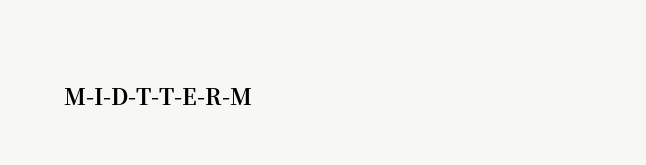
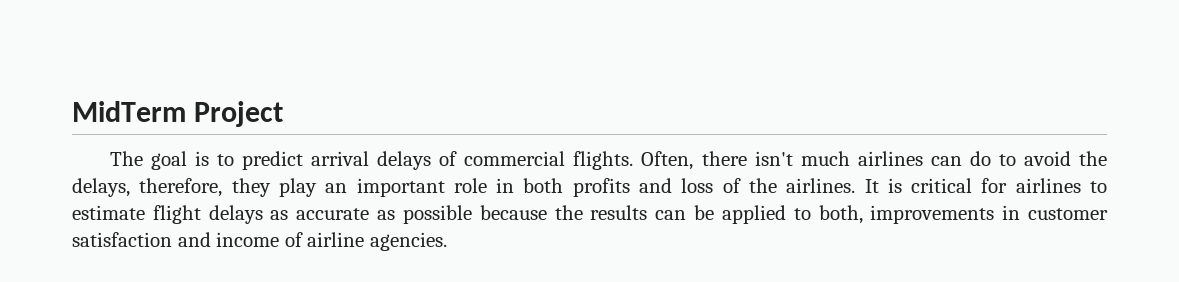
- M-I-D-T-T-E-R-M
+ MidTerm Project
+ The goal is to predict arrival delays of commercial flights. Often, there isn't much airlines can do to avoid the delays, therefore, they play an important role in both profits and loss of the airlines. It is critical for airlines to estimate flight delays as accurate as possible because the results can be applied to both, improvements in customer satisfaction and income of airline agencies.

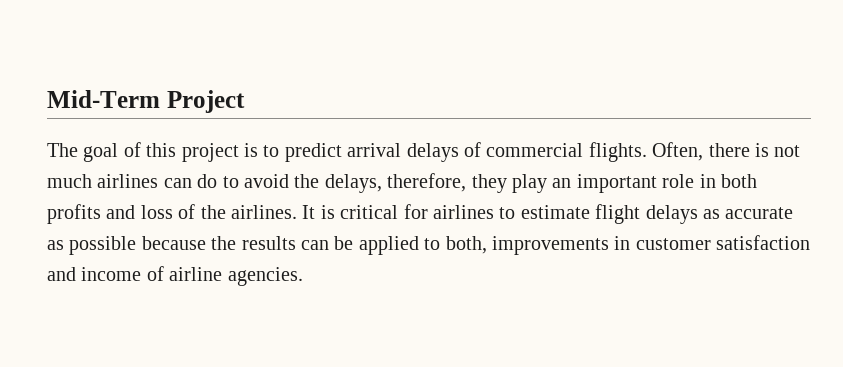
- MidTerm Project
+ Mid-Term Project
- The goal is to predict arrival delays of commercial flights.
+ The goal of this project is to predict arrival delays of commercial flights.
- Often, there isn't much airlines can do to avoid the delays, therefore, they play an important role in both profits and loss of the airlines.
+ Often, there is not much airlines can do to avoid the delays, therefore, they play an important role in both profits and loss of the airlines.

